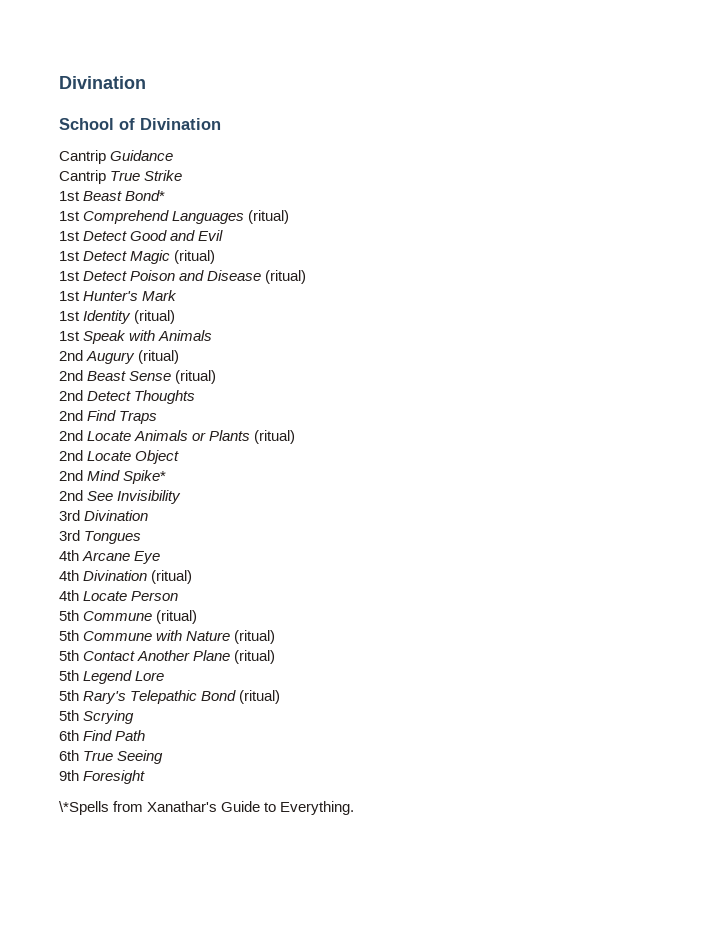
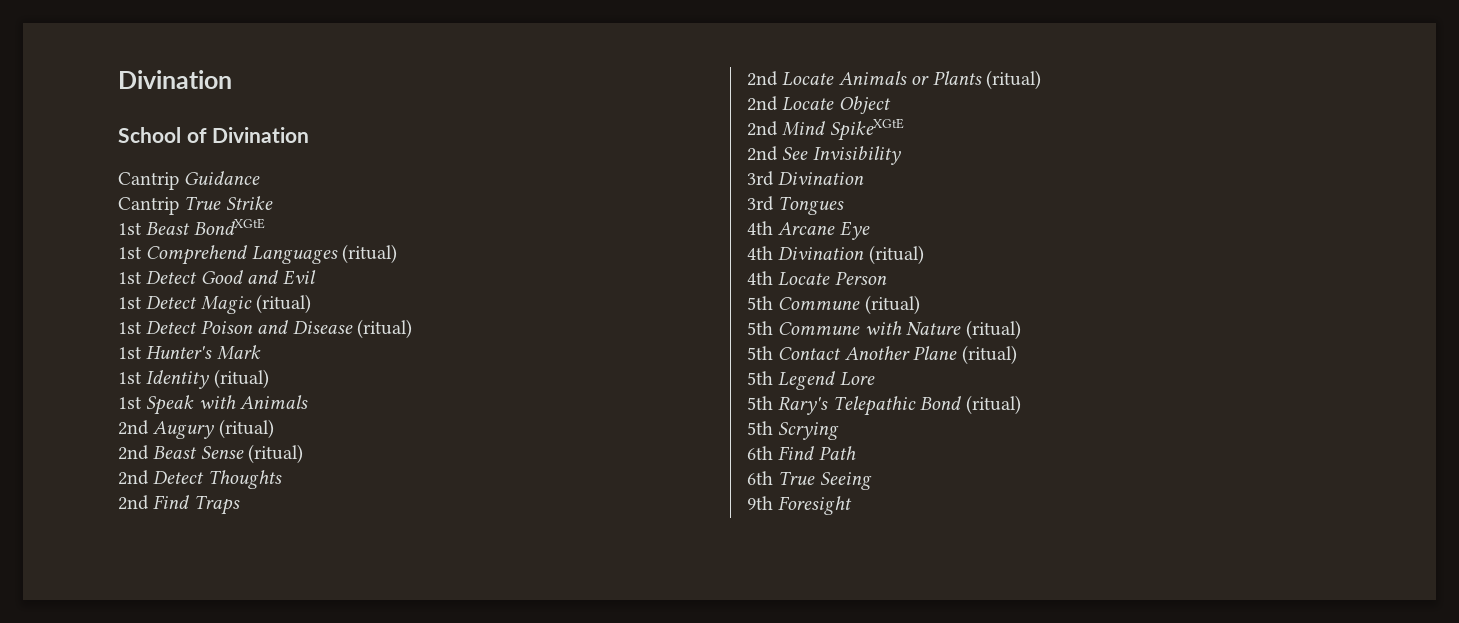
- 1st Beast Bond*
+ 1st Beast BondXGtE
- 2nd Mind Spike*
+ 2nd Mind SpikeXGtE
- \*Spells from Xanathar's Guide to Everything.

